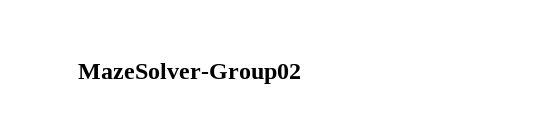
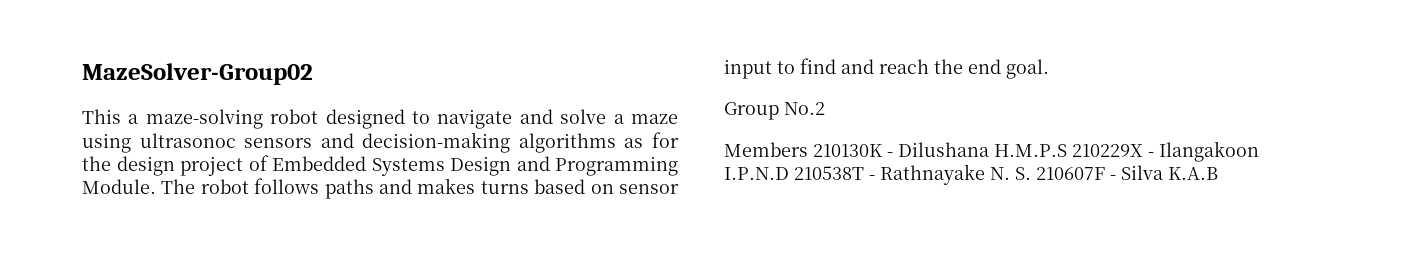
+ This a maze-solving robot designed to navigate and solve a maze using ultrasonoc sensors and decision-making algorithms as for the design project of Embedded Systems Design and Programming Module. The robot follows paths and makes turns based on sensor input to find and reach the end goal.
+ Group No.2
+ Members 210130K - Dilushana H.M.P.S 210229X - Ilangakoon I.P.N.D 210538T - Rathnayake N. S. 210607F - Silva K.A.B

